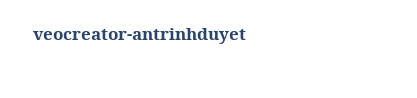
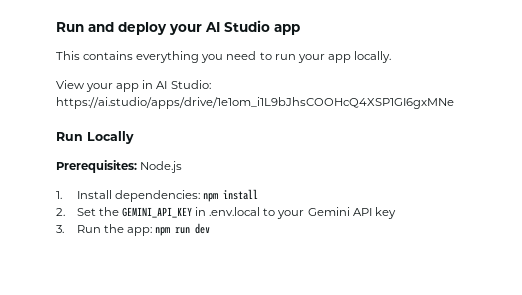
- veocreator-antrinhduyet
+ Run and deploy your AI Studio app
+ This contains everything you need to run your app locally.
+ View your app in AI Studio: https://ai.studio/apps/drive/1e1om_i1L9bJhsCOOHcQ4XSP1GI6gxMNe
+ Run Locally
+ Prerequisites: Node.js
+ 1. Install dependencies: npm install
+ 2. Set the GEMINI_API_KEY in .env.local to your Gemini API key
+ 3. Run the app: npm run dev

